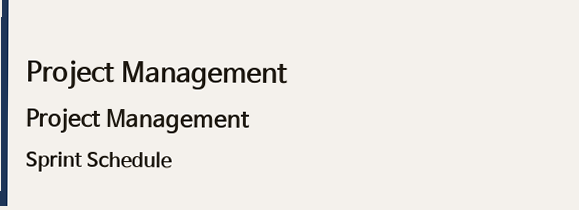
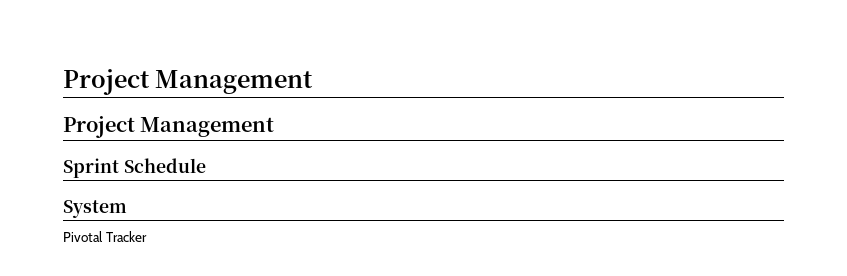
+ System
+ Pivotal Tracker

